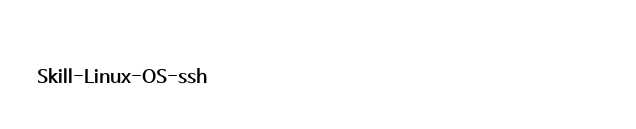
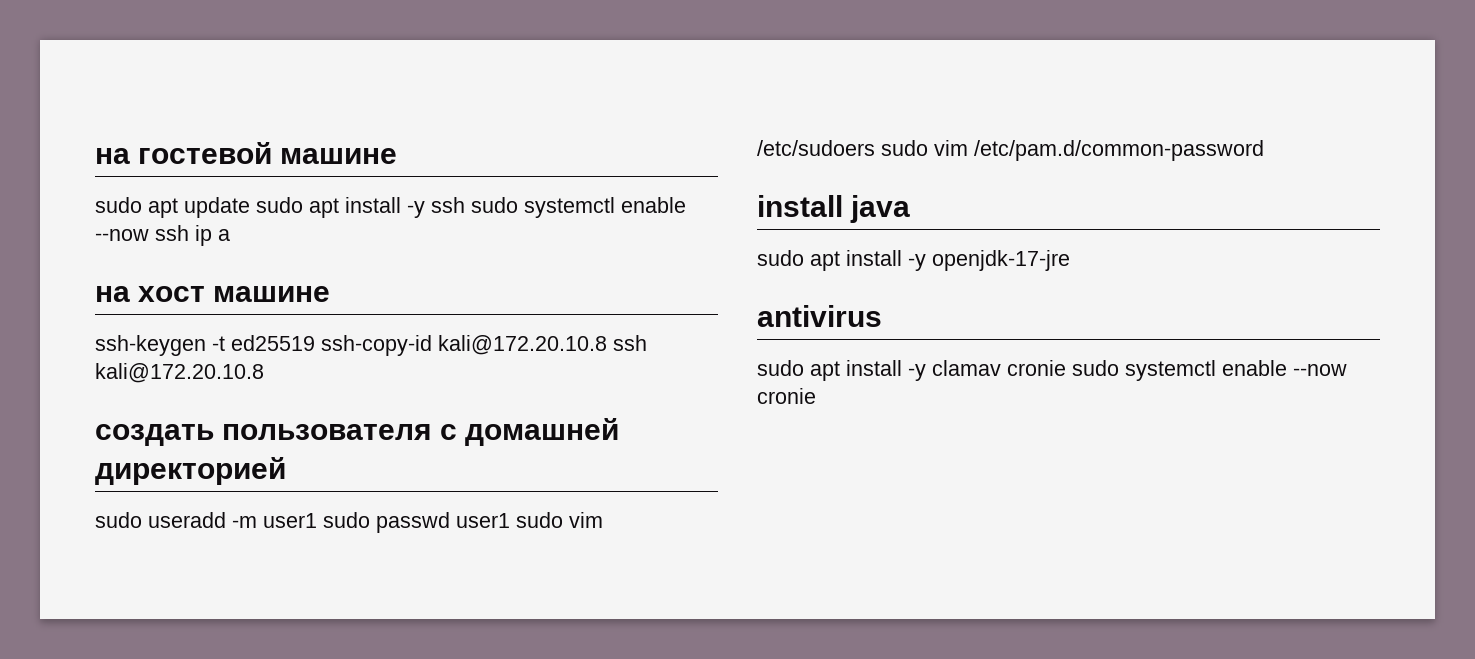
- Skill-Linux-OS-ssh
+ на гостевой машине
+ sudo apt update sudo apt install -y ssh sudo systemctl enable --now ssh ip a
+ на хост машине
+ ssh-keygen -t ed25519 ssh-copy-id kali@172.20.10.8 ssh kali@172.20.10.8
+ создать пользователя с домашней директорией
+ sudo useradd -m user1 sudo passwd user1 sudo vim /etc/sudoers sudo vim /etc/pam.d/common-password
+ install java
+ sudo apt install -y openjdk-17-jre
+ antivirus
+ sudo apt install -y clamav cronie sudo systemctl enable --now cronie

